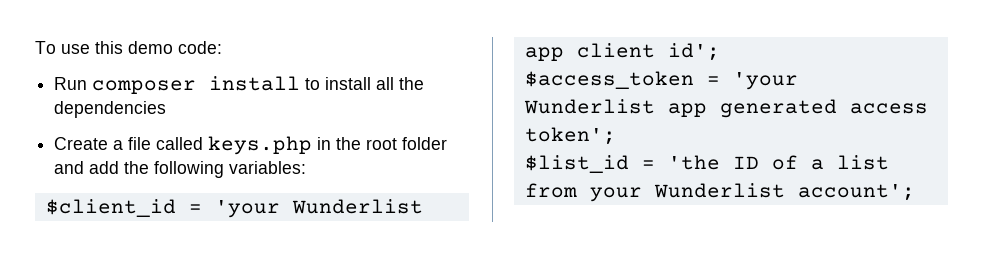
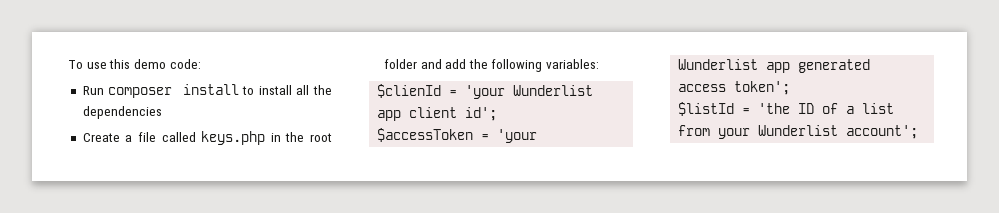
- $client_id = 'your Wunderlist app client id';
+ $clienId = 'your Wunderlist app client id';
- $access_token = 'your Wunderlist app generated access token';
+ $accessToken = 'your Wunderlist app generated access token';
- $list_id = 'the ID of a list from your Wunderlist account';
+ $listId = 'the ID of a list from your Wunderlist account';

